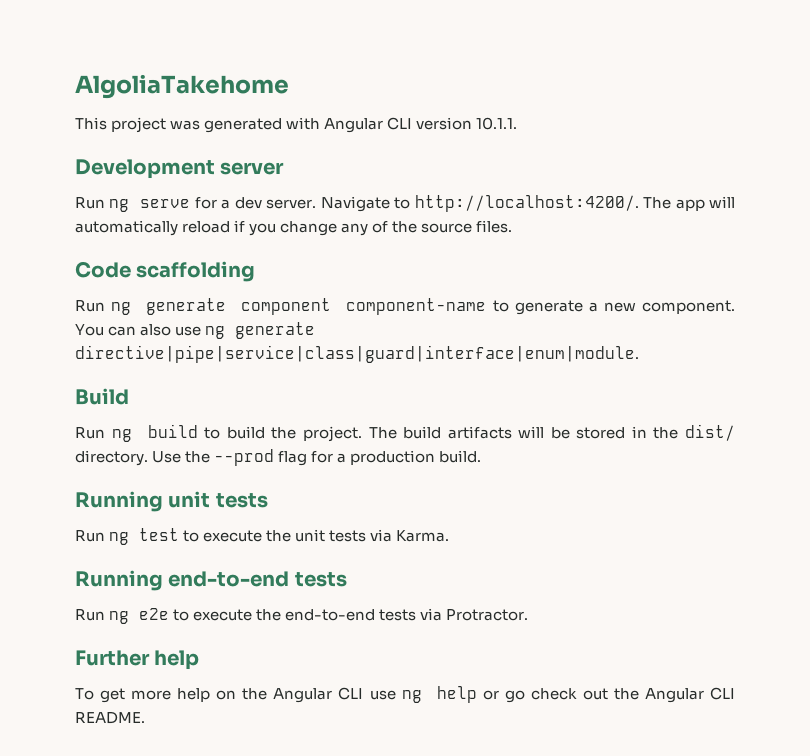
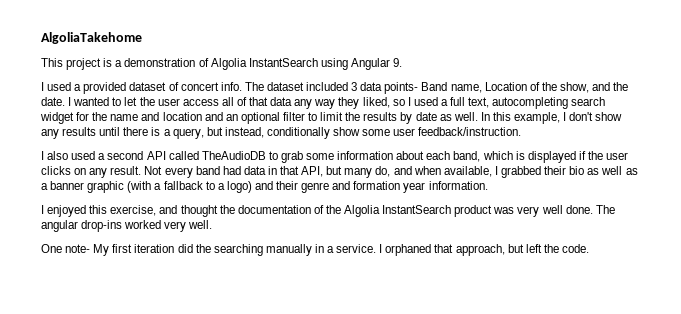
- This project was generated with Angular CLI version 10.1.1.
- Development server
- Run ng serve for a dev server. Navigate to http://localhost:4200/. The app will automatically reload if you change any of the source files.
- Code scaffolding
- Run ng generate component component-name to generate a new component. You can also use ng generate directive|pipe|service|class|guard|interface|enum|module.
- Build
- Run ng build to build the project. The build artifacts will be stored in the dist/ directory. Use the --prod flag for a production build.
- Running unit tests
- Run ng test to execute the unit tests via Karma.
- Running end-to-end tests
- Run ng e2e to execute the end-to-end tests via Protractor.
- Further help
- To get more help on the Angular CLI use ng help or go check out the Angular CLI README.
+ This project is a demonstration of Algolia InstantSearch using Angular 9.
+ I used a provided dataset of concert info. The dataset included 3 data points- Band name, Location of the show, and the date. I wanted to let the user access all of that data any way they liked, so I used a full text, autocompleting search widget for the name and location and an optional filter to limit the results by date as well. In this example, I don't show any results until there is a query, but instead, conditionally show some user feedback/instruction.
+ I also used a second API called TheAudioDB to grab some information about each band, which is displayed if the user clicks on any result. Not every band had data in that API, but many do, and when available, I grabbed their bio as well as a banner graphic (with a fallback to a logo) and their genre and formation year information.
+ I enjoyed this exercise, and thought the documentation of the Algolia InstantSearch product was very well done. The angular drop-ins worked very well.
+ One note- My first iteration did the searching manually in a service. I orphaned that approach, but left the code.

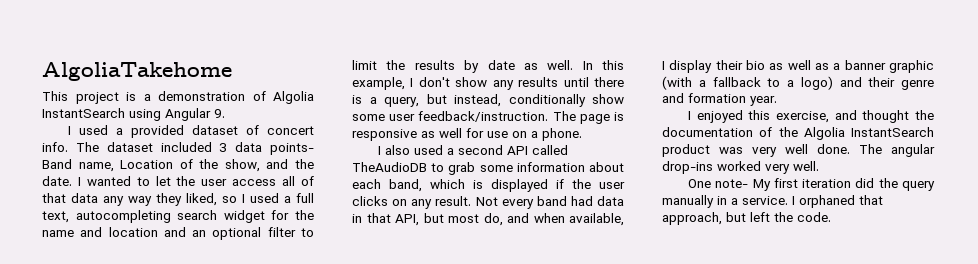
+ The page is responsive as well for use on a phone.
- Not every band had data in that API, but many do, and when available, I grabbed their bio as well as a banner graphic (with a fallback to a logo) and their genre and formation year information.
+ Not every band had data in that API, but most do, and when available, I display their bio as well as a banner graphic (with a fallback to a logo) and their genre and formation year.
- One note- My first iteration did the searching manually in a service.
+ One note- My first iteration did the query manually in a service.

